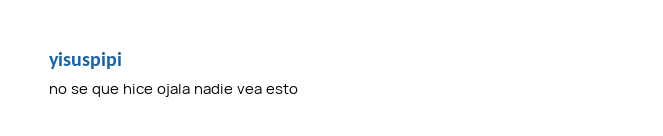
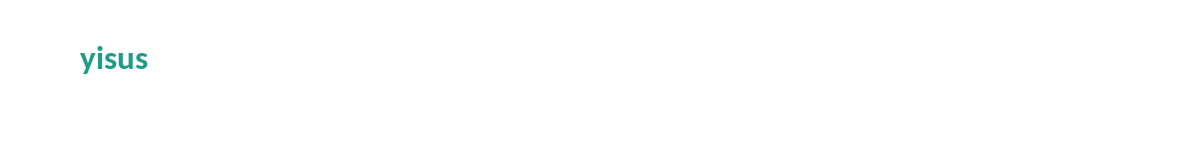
- yisuspipi
- no se que hice ojala nadie vea esto
+ yisus

